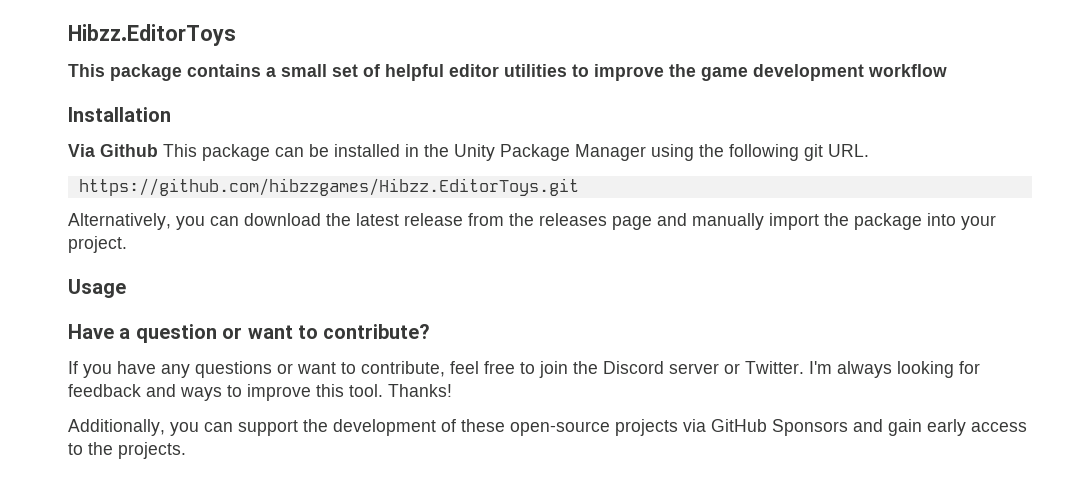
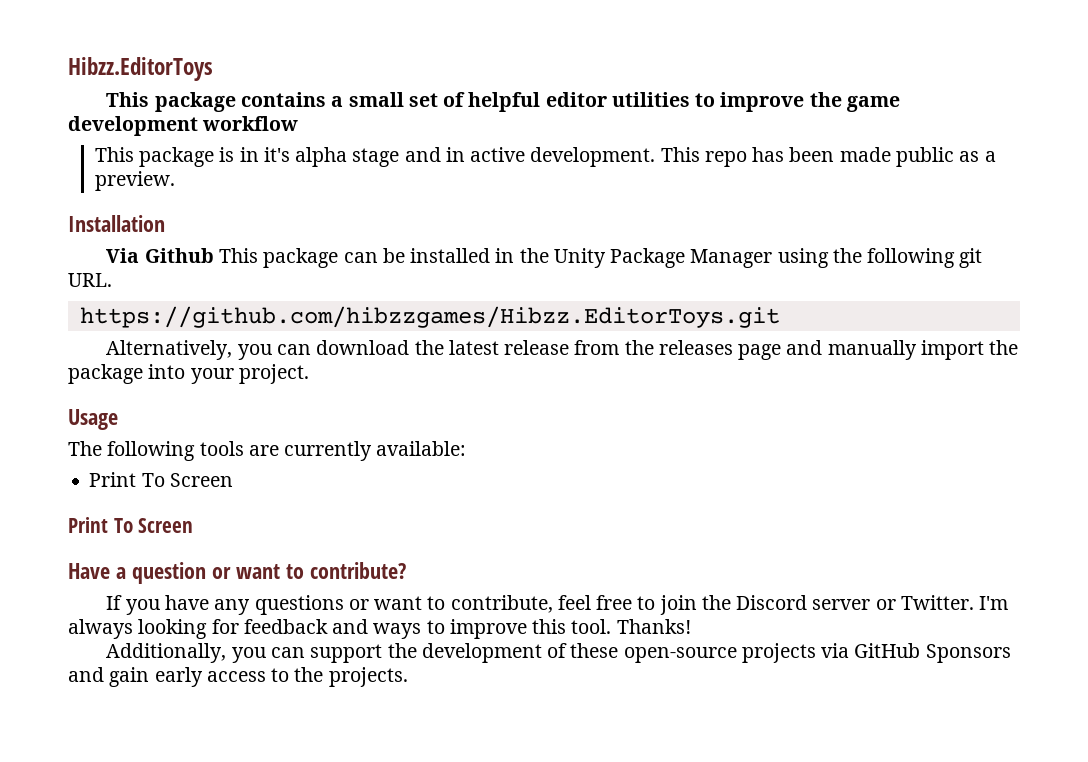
+ This package is in it's alpha stage and in active development. This repo has been made public as a preview.
+ The following tools are currently available:
+ Print To Screen
+ Print To Screen

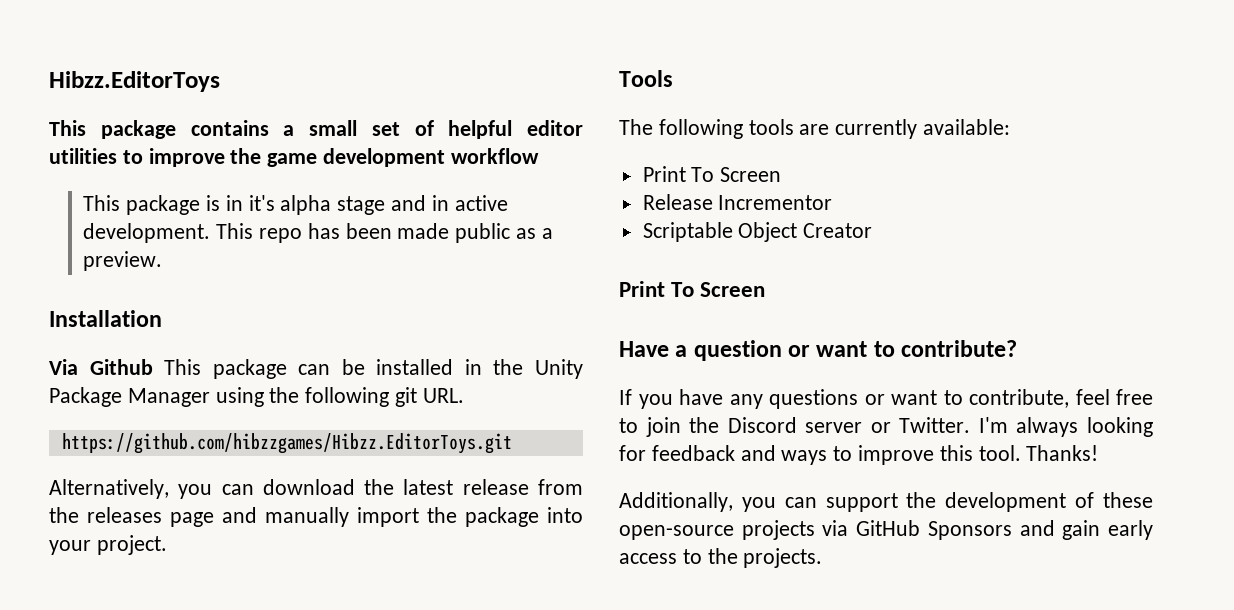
- Usage
+ Tools
+ Release Incrementor
+ Scriptable Object Creator

